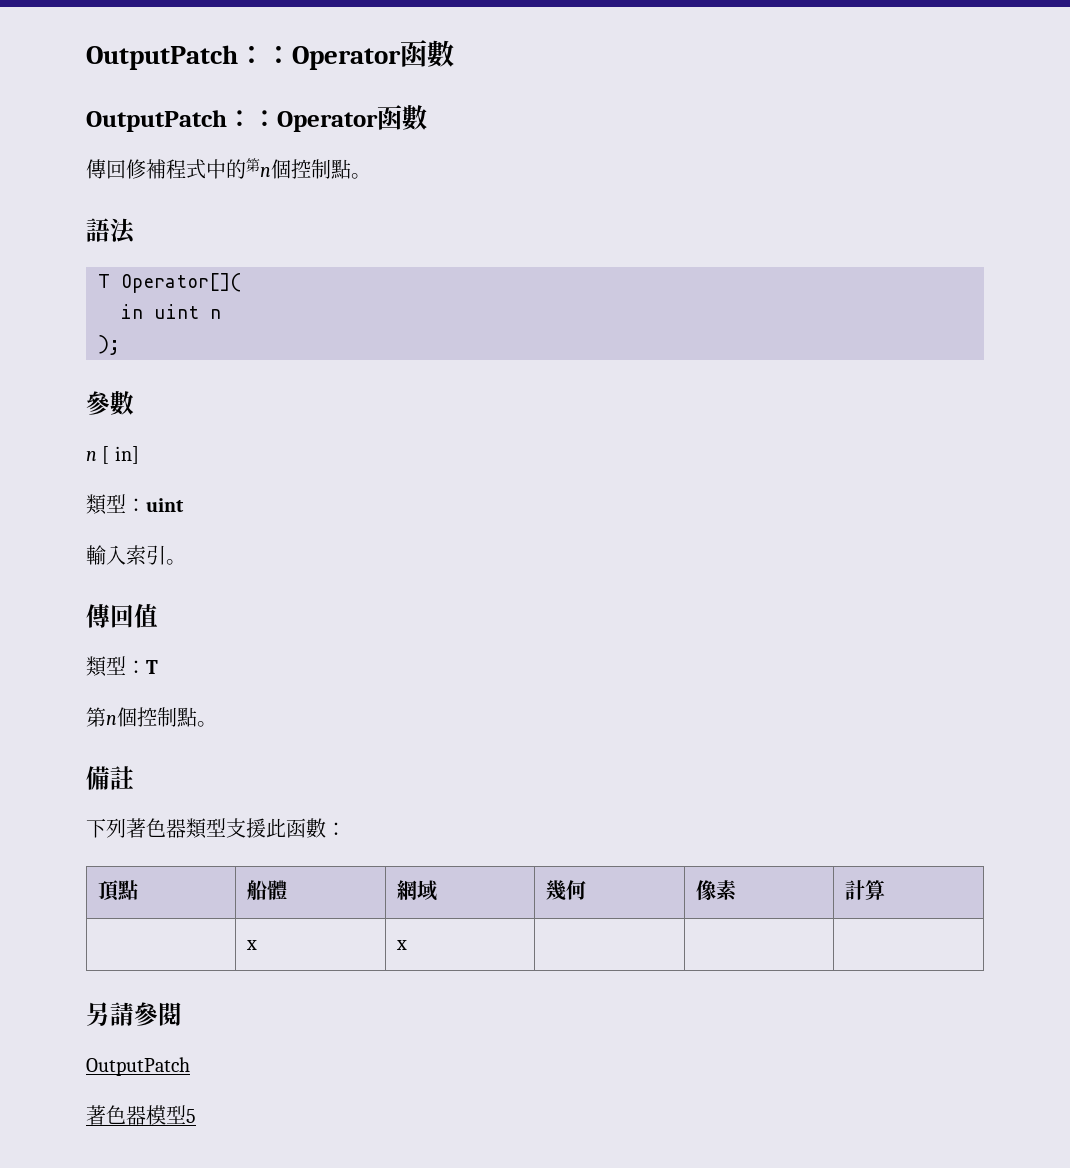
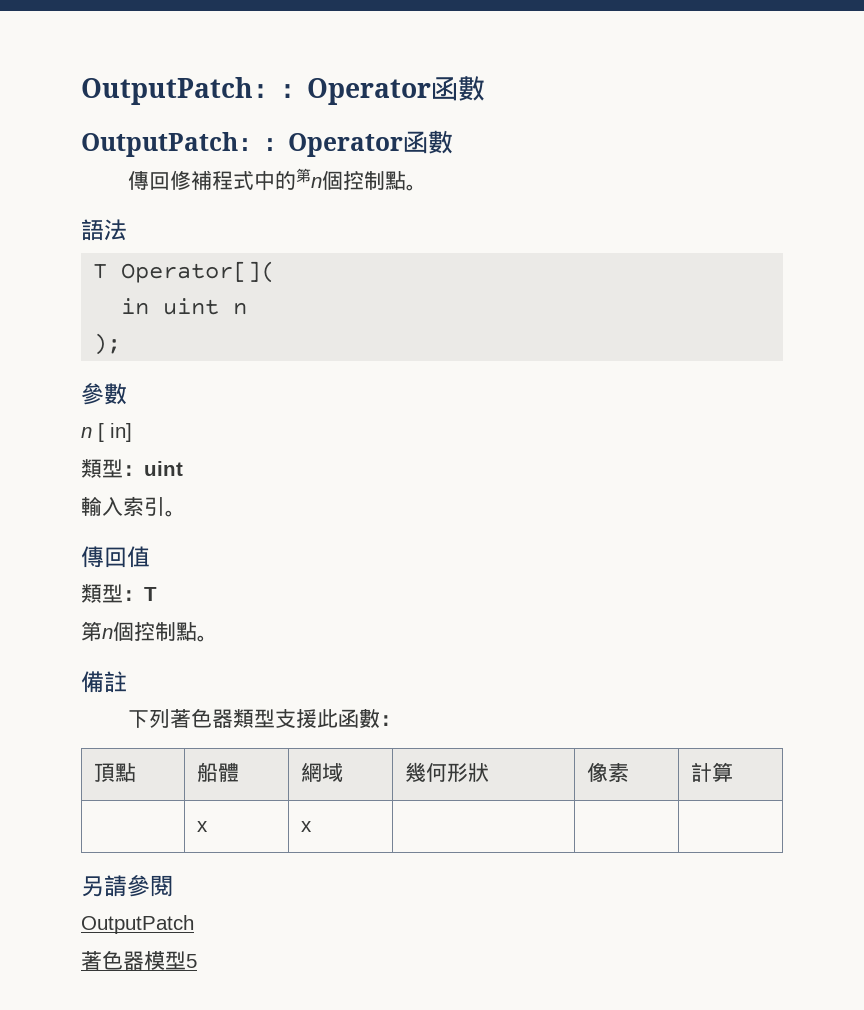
- 頂點 | 船體 | 網域 | 幾何 | 像素 | 計算
+ 頂點 | 船體 | 網域 | 幾何形狀 | 像素 | 計算

